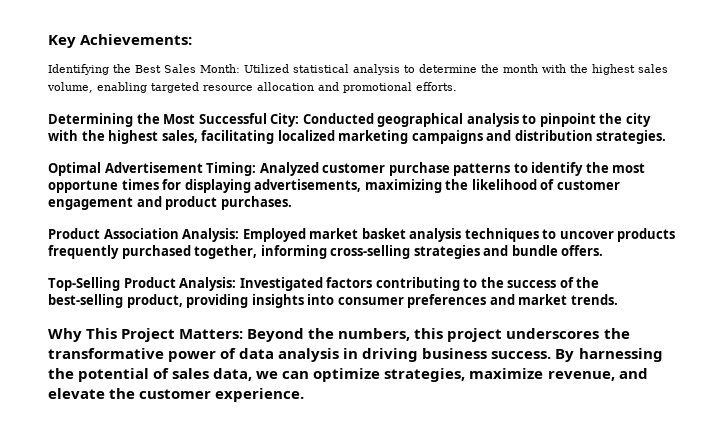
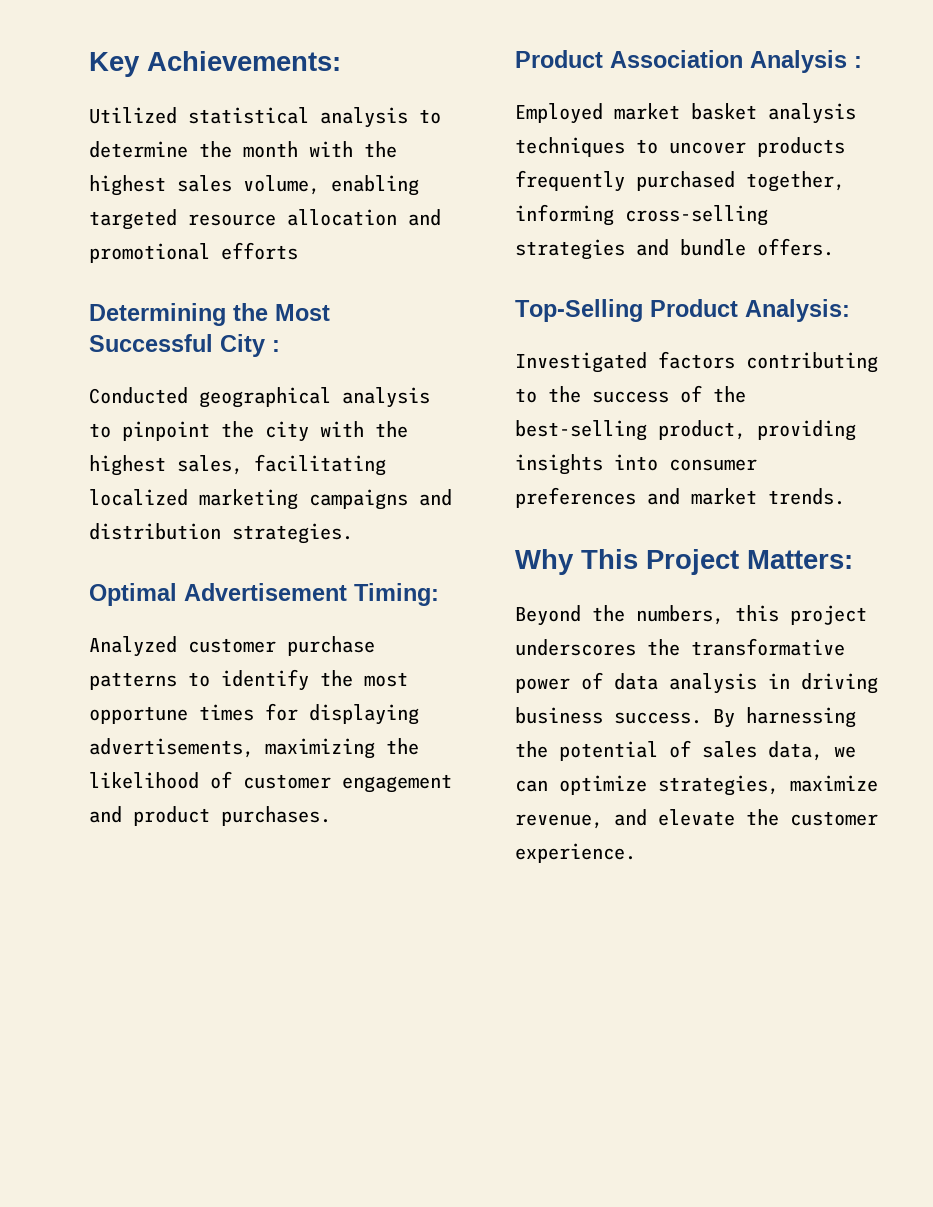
- Identifying the Best Sales Month: Utilized statistical analysis to determine the month with the highest sales volume, enabling targeted resource allocation and promotional efforts.
+ Utilized statistical analysis to determine the month with the highest sales volume, enabling targeted resource allocation and promotional efforts
- Determining the Most Successful City: Conducted geographical analysis to pinpoint the city with the highest sales, facilitating localized marketing campaigns and distribution strategies.
+ Determining the Most Successful City :
+ Conducted geographical analysis to pinpoint the city with the highest sales, facilitating localized marketing campaigns and distribution strategies.
- Optimal Advertisement Timing: Analyzed customer purchase patterns to identify the most opportune times for displaying advertisements, maximizing the likelihood of customer engagement and product purchases.
+ Optimal Advertisement Timing:
+ Analyzed customer purchase patterns to identify the most opportune times for displaying advertisements, maximizing the likelihood of customer engagement and product purchases.
- Product Association Analysis: Employed market basket analysis techniques to uncover products frequently purchased together, informing cross-selling strategies and bundle offers.
+ Product Association Analysis :
+ Employed market basket analysis techniques to uncover products frequently purchased together, informing cross-selling strategies and bundle offers.
- Top-Selling Product Analysis: Investigated factors contributing to the success of the best-selling product, providing insights into consumer preferences and market trends.
+ Top-Selling Product Analysis:
+ Investigated factors contributing to the success of the best-selling product, providing insights into consumer preferences and market trends.
- Why This Project Matters: Beyond the numbers, this project underscores the transformative power of data analysis in driving business success.
+ Why This Project Matters:
+ Beyond the numbers, this project underscores the transformative power of data analysis in driving business success.

